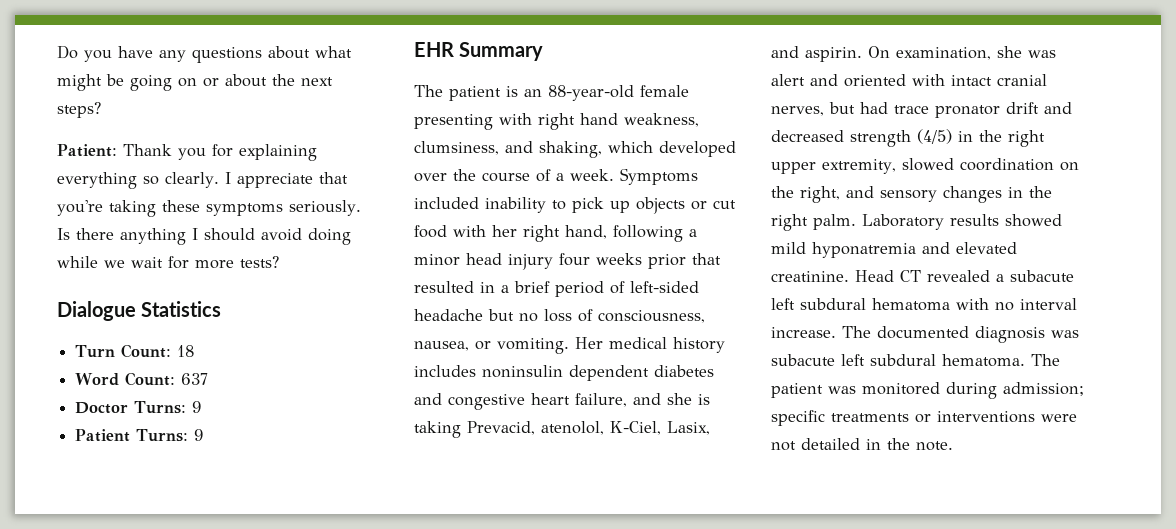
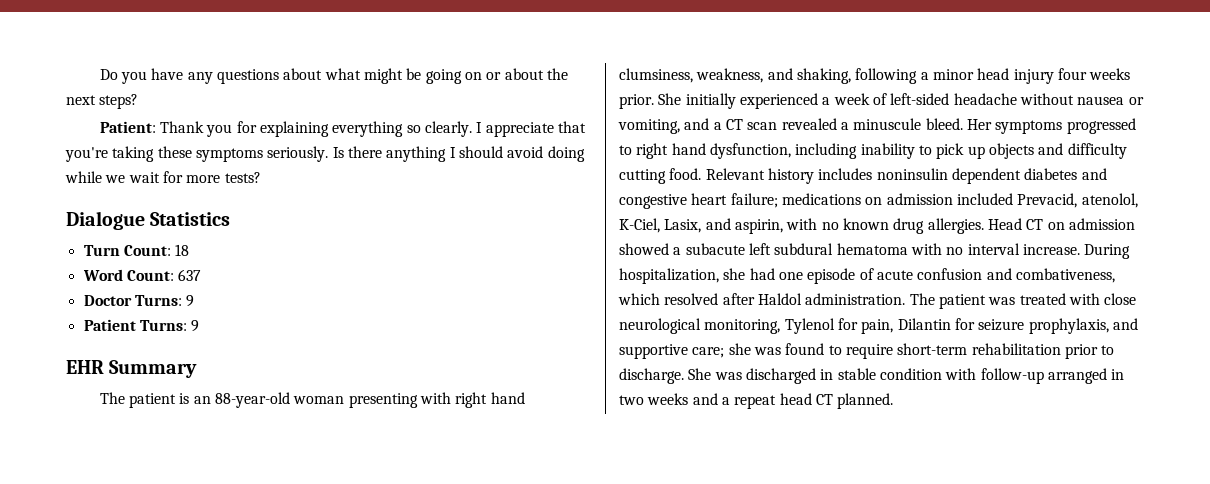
- The patient is an 88-year-old female presenting with right hand weakness, clumsiness, and shaking, which developed over the course of a week. Symptoms included inability to pick up objects or cut food with her right hand, following a minor head injury four weeks prior that resulted in a brief period of left-sided headache but no loss of consciousness, nausea, or vomiting. Her medical history includes noninsulin dependent diabetes and congestive heart failure, and she is taking Prevacid, atenolol, K-Ciel, Lasix, and aspirin. On examination, she was alert and oriented with intact cranial nerves, but had trace pronator drift and decreased strength (4/5) in the right upper extremity, slowed coordination on the right, and sensory changes in the right palm. Laboratory results showed mild hyponatremia and elevated creatinine. Head CT revealed a subacute left subdural hematoma with no interval increase.
+ The patient is an 88-year-old woman presenting with right hand clumsiness, weakness, and shaking, following a minor head injury four weeks prior. She initially experienced a week of left-sided headache without nausea or vomiting, and a CT scan revealed a minuscule bleed. Her symptoms progressed to right hand dysfunction, including inability to pick up objects and difficulty cutting food. Relevant history includes noninsulin dependent diabetes and congestive heart failure; medications on admission included Prevacid, atenolol, K-Ciel, Lasix, and aspirin, with no known drug allergies. Head CT on admission showed a subacute left subdural hematoma with no interval increase.
- The documented diagnosis was subacute left subdural hematoma. The patient was monitored during admission; specific treatments or interventions were not detailed in the note.
+ During hospitalization, she had one episode of acute confusion and combativeness, which resolved after Haldol administration. The patient was treated with close neurological monitoring, Tylenol for pain, Dilantin for seizure prophylaxis, and supportive care; she was found to require short-term rehabilitation prior to discharge. She was discharged in stable condition with follow-up arranged in two weeks and a repeat head CT planned.

